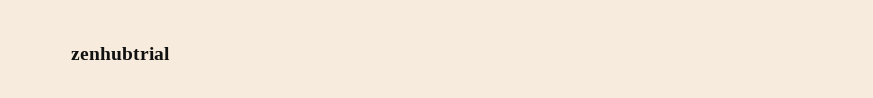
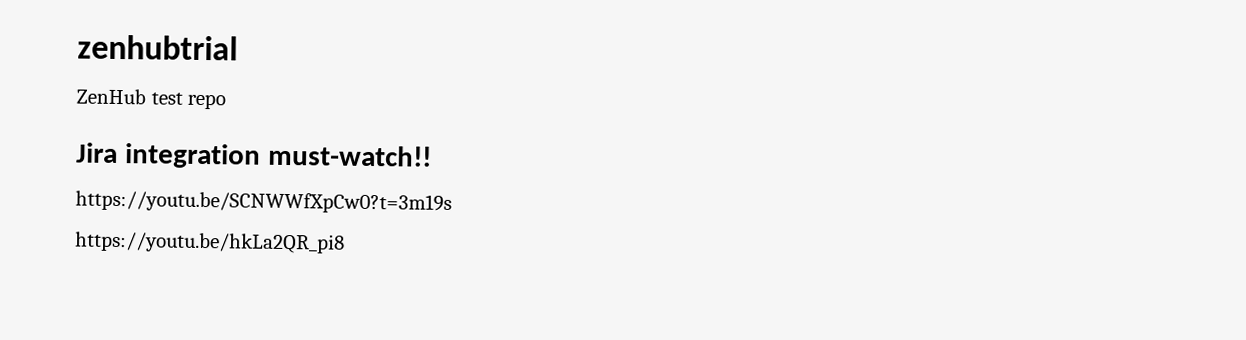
+ ZenHub test repo
+ Jira integration must-watch!!
+ https://youtu.be/SCNWWfXpCw0?t=3m19s
+ https://youtu.be/hkLa2QR_pi8

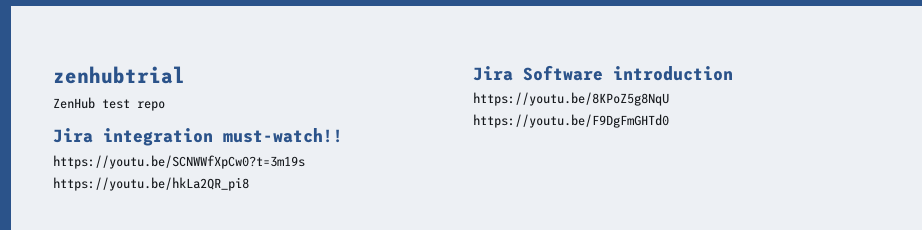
+ Jira Software introduction
+ https://youtu.be/8KPoZ5g8NqU
+ https://youtu.be/F9DgFmGHTd0

